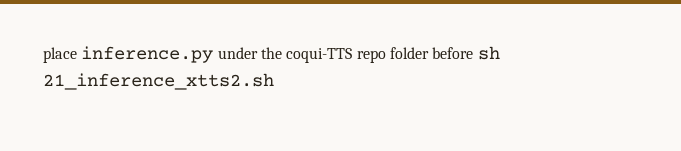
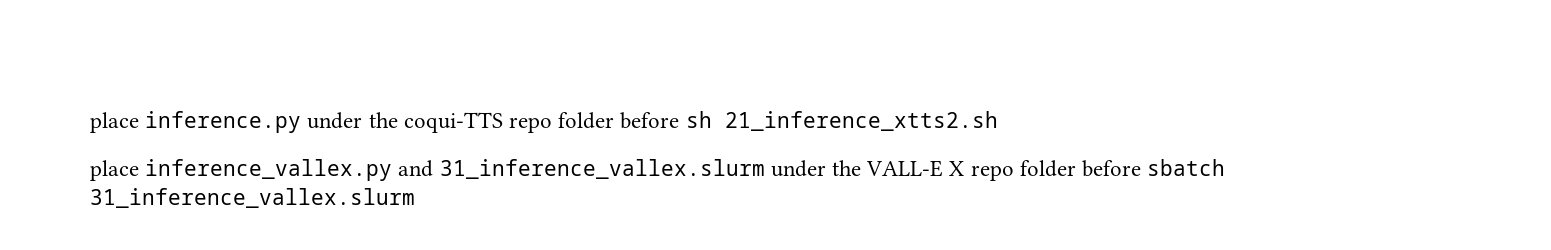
+ place inference_vallex.py and 31_inference_vallex.slurm under the VALL-E X repo folder before sbatch 31_inference_vallex.slurm

